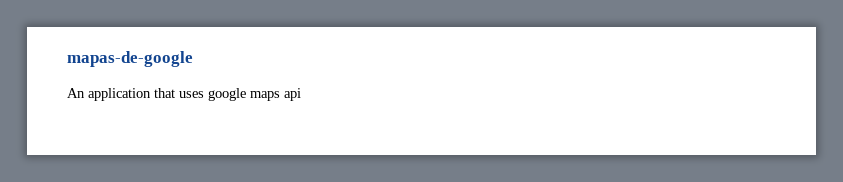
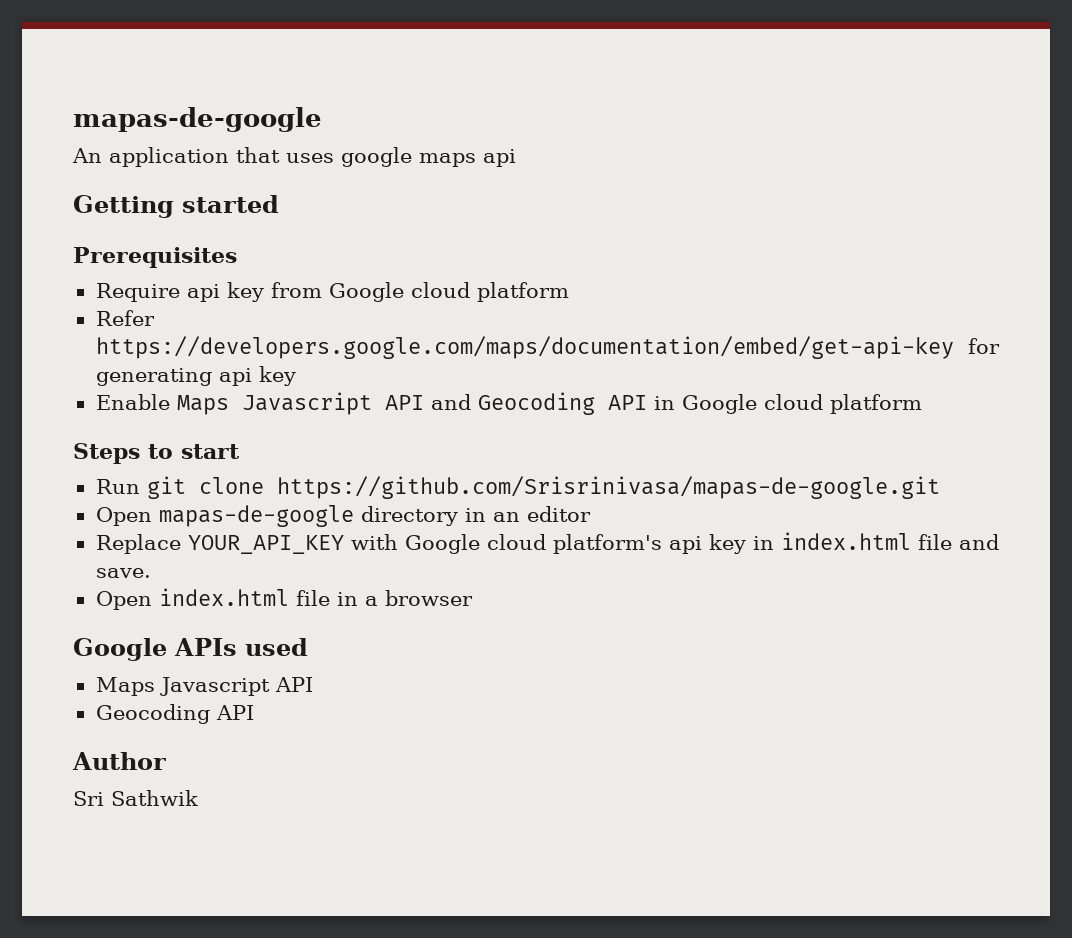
+ Getting started
+ Prerequisites
+ Require api key from Google cloud platform
+ Refer https://developers.google.com/maps/documentation/embed/get-api-key for generating api key
+ Enable Maps Javascript API and Geocoding API in Google cloud platform
+ Steps to start
+ Run git clone https://github.com/Srisrinivasa/mapas-de-google.git
+ Open mapas-de-google directory in an editor
+ Replace YOUR_API_KEY with Google cloud platform's api key in index.html file and save.
+ Open index.html file in a browser
+ Google APIs used
+ Maps Javascript API
+ Geocoding API
+ Author
+ Sri Sathwik

